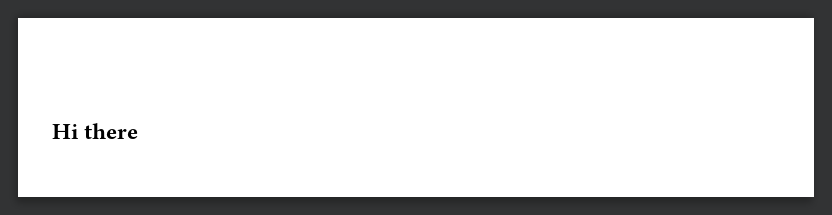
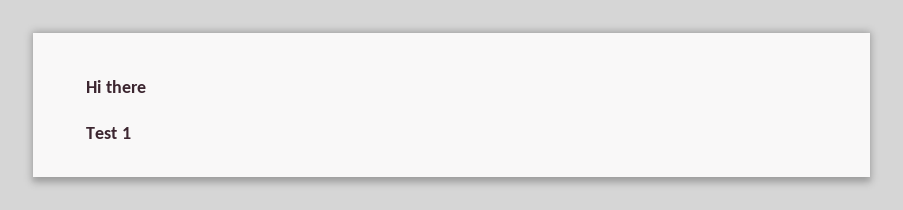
+ Test 1

